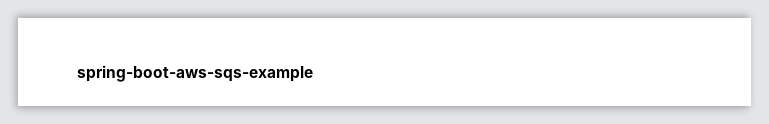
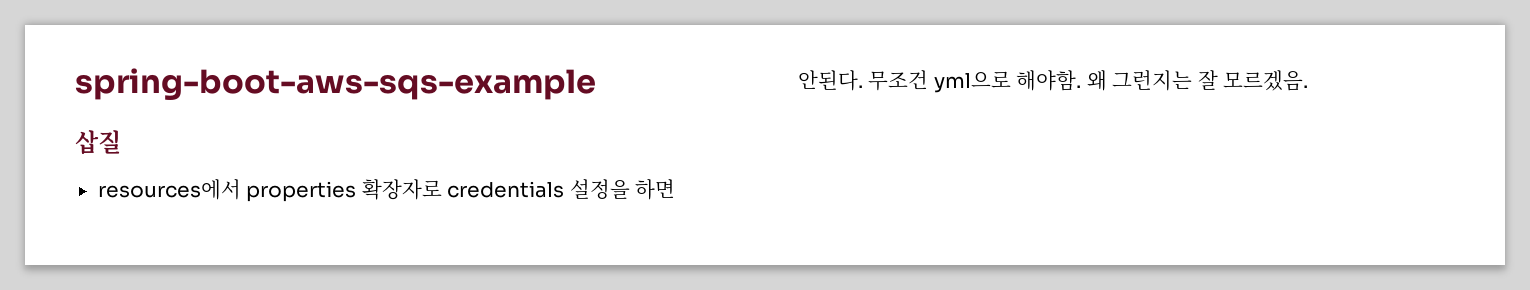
+ 삽질
+ resources에서 properties 확장자로 credentials 설정을 하면 안된다. 무조건 yml으로 해야함. 왜 그런지는 잘 모르겠음.

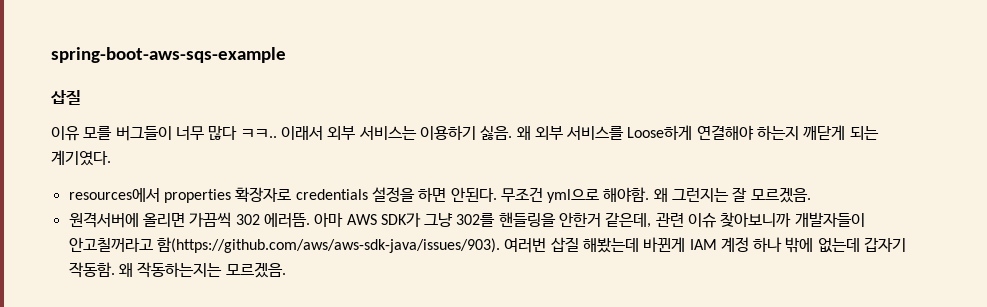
+ 이유 모를 버그들이 너무 많다 ㅋㅋ.. 이래서 외부 서비스는 이용하기 싫음. 왜 외부 서비스를 Loose하게 연결해야 하는지 깨닫게 되는 계기였다.
+ 원격서버에 올리면 가끔씩 302 에러뜸. 아마 AWS SDK가 그냥 302를 핸들링을 안한거 같은데, 관련 이슈 찾아보니까 개발자들이 안고칠꺼라고 함(https://github.com/aws/aws-sdk-java/issues/903). 여러번 삽질 해봤는데 바뀐게 IAM 계정 하나 밖에 없는데 갑자기 작동함. 왜 작동하는지는 모르겠음.

